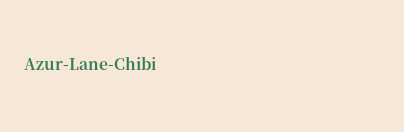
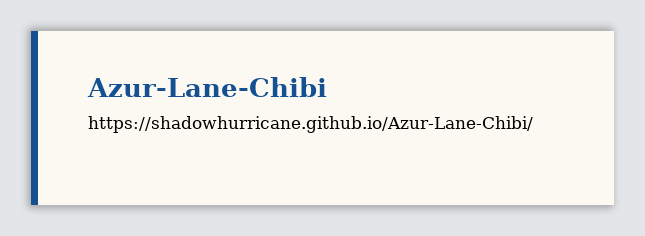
+ https://shadowhurricane.github.io/Azur-Lane-Chibi/

